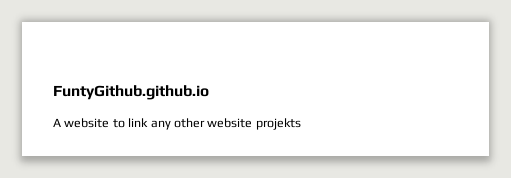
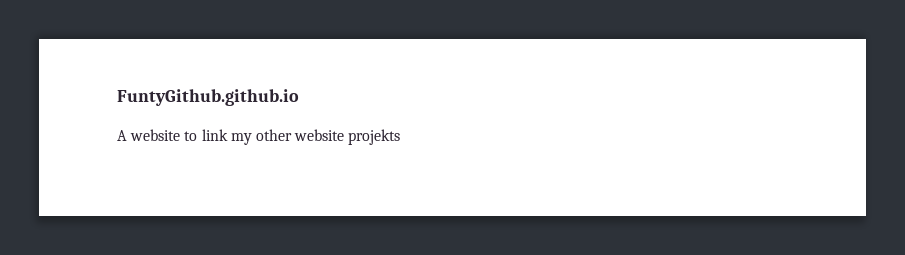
- A website to link any other website projekts
+ A website to link my other website projekts

